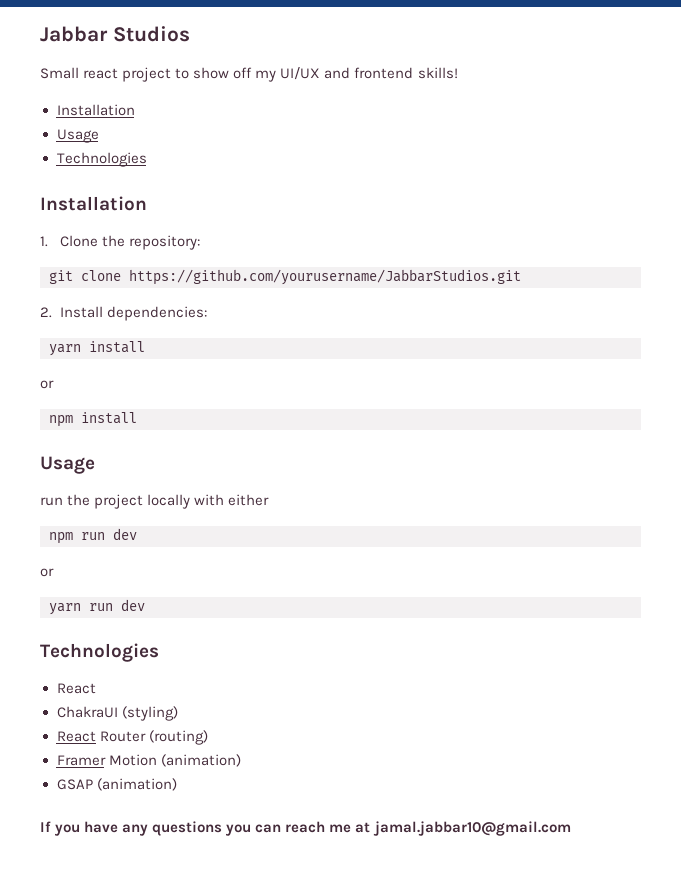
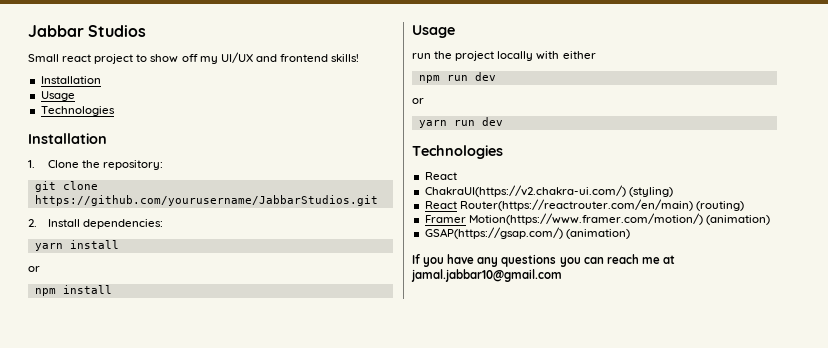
- ChakraUI (styling)
+ ChakraUI(https://v2.chakra-ui.com/) (styling)
- React Router (routing)
+ React Router(https://reactrouter.com/en/main) (routing)
- Framer Motion (animation)
- GSAP (animation)
+ Framer Motion(https://www.framer.com/motion/) (animation)
+ GSAP(https://gsap.com/) (animation)

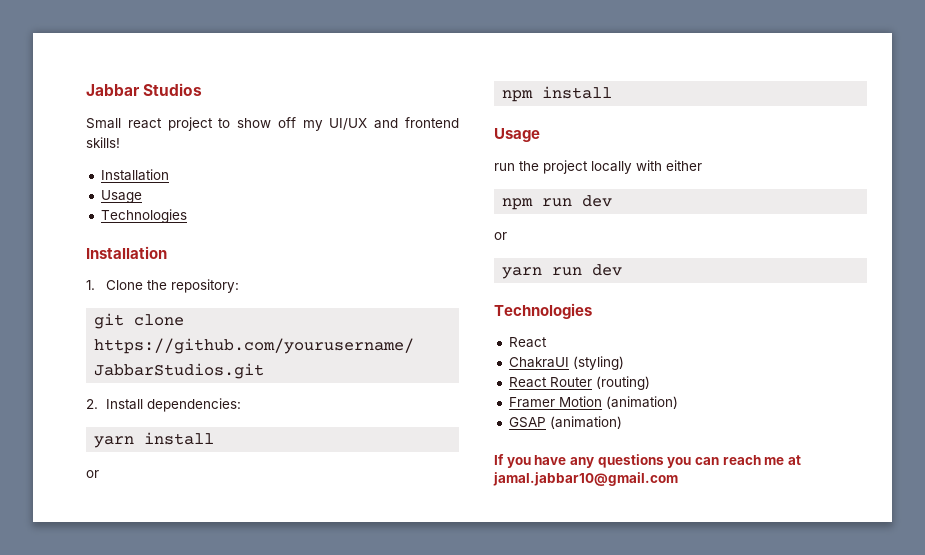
- ChakraUI(https://v2.chakra-ui.com/) (styling)
+ ChakraUI (styling)
- React Router(https://reactrouter.com/en/main) (routing)
+ React Router (routing)
- Framer Motion(https://www.framer.com/motion/) (animation)
- GSAP(https://gsap.com/) (animation)
+ Framer Motion (animation)
+ GSAP (animation)

